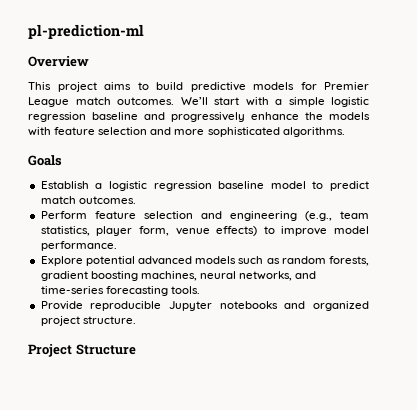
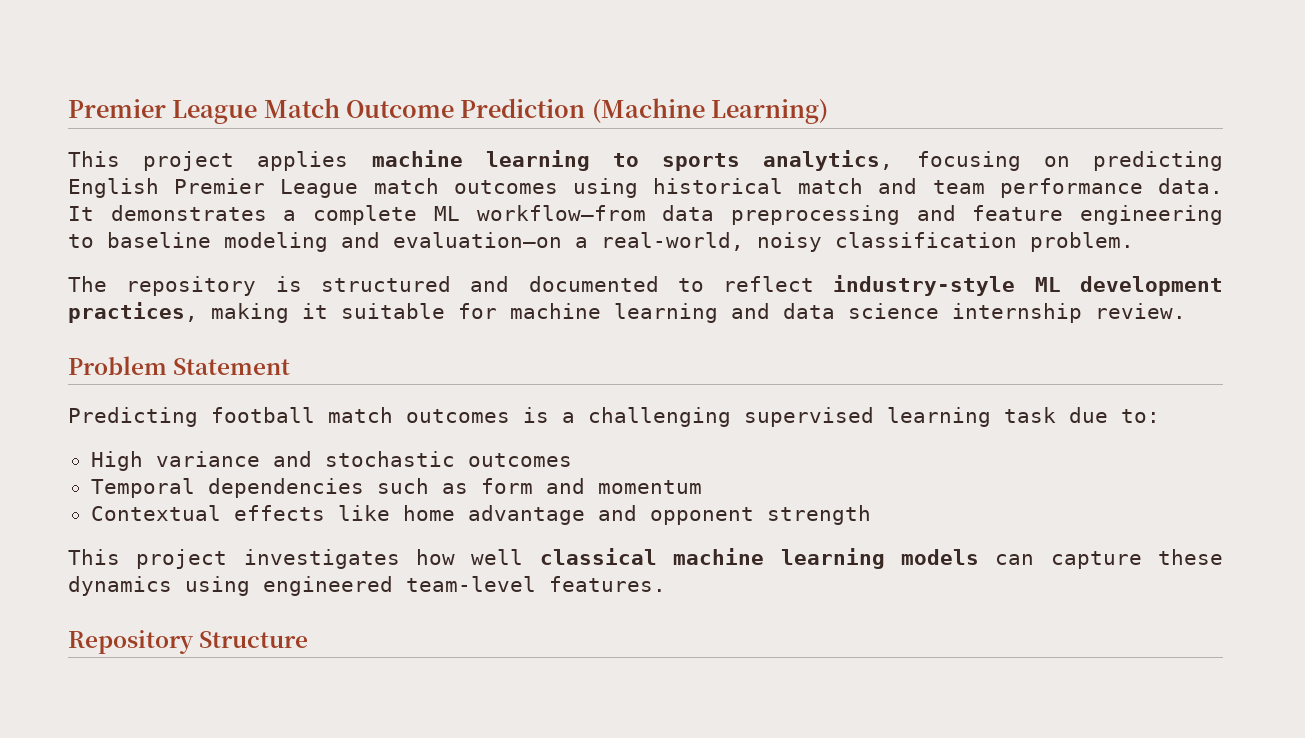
- pl-prediction-ml
- Overview
- This project aims to build predictive models for Premier League match outcomes. We’ll start with a simple logistic regression baseline and progressively enhance the models with feature selection and more sophisticated algorithms.
- Goals
- Establish a logistic regression baseline model to predict match outcomes.
- Perform feature selection and engineering (e.g., team statistics, player form, venue effects) to improve model performance.
- Explore potential advanced models such as random forests, gradient boosting machines, neural networks, and time-series forecasting tools.
- Provide reproducible Jupyter notebooks and organized project structure.
- Project Structure
+ Premier League Match Outcome Prediction (Machine Learning)
+ This project applies machine learning to sports analytics, focusing on predicting English Premier League match outcomes using historical match and team performance data. It demonstrates a complete ML workflow—from data preprocessing and feature engineering to baseline modeling and evaluation—on a real-world, noisy classification problem.
+ The repository is structured and documented to reflect industry-style ML development practices, making it suitable for machine learning and data science internship review.
+ Problem Statement
+ Predicting football match outcomes is a challenging supervised learning task due to:
+ High variance and stochastic outcomes
+ Temporal dependencies such as form and momentum
+ Contextual effects like home advantage and opponent strength
+ This project investigates how well classical machine learning models can capture these dynamics using engineered team-level features.
+ Repository Structure

